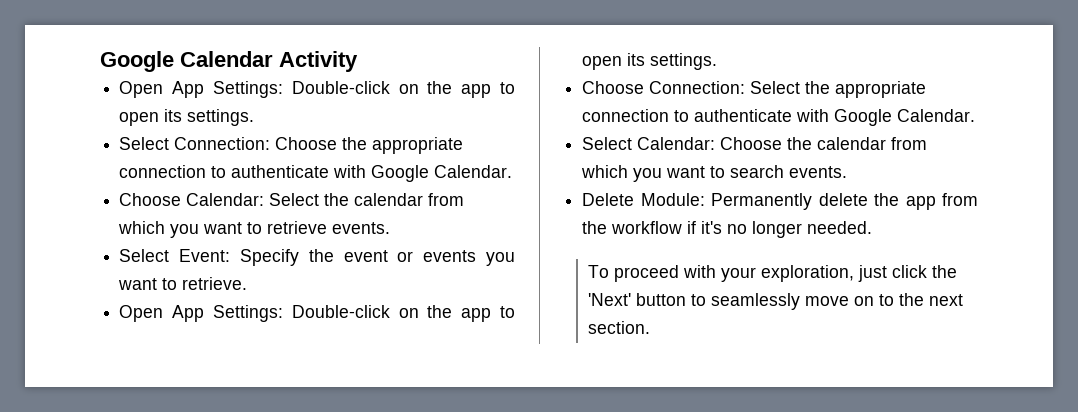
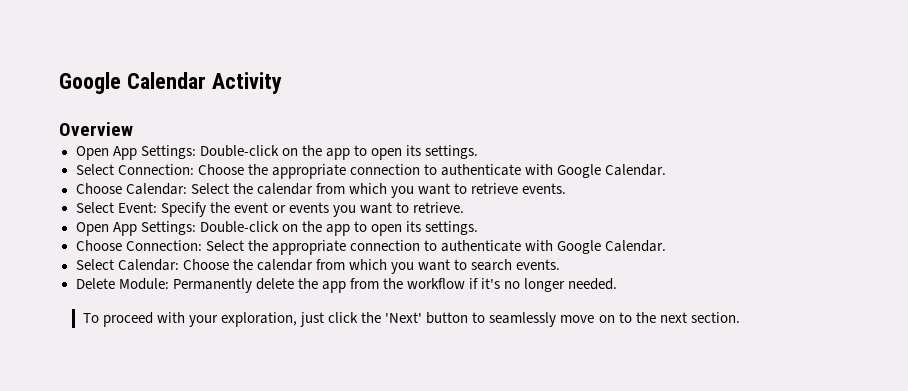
+ Overview

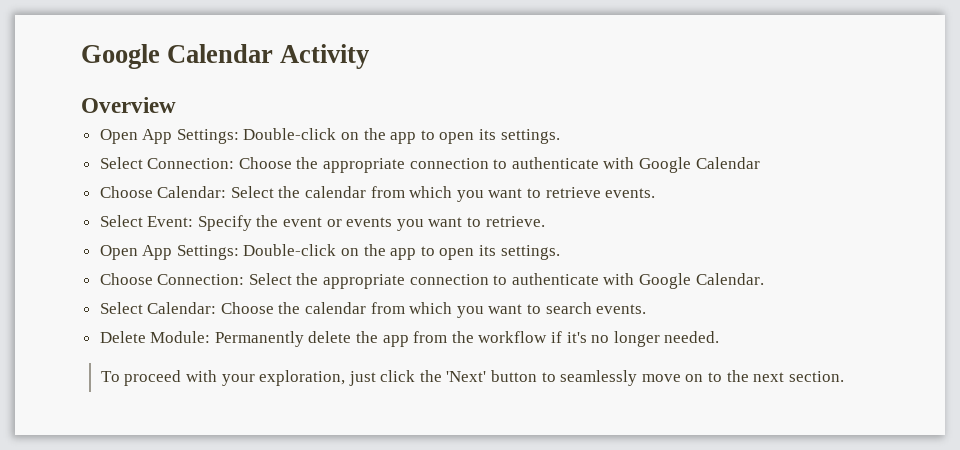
- Select Connection: Choose the appropriate connection to authenticate with Google Calendar.
+ Select Connection: Choose the appropriate connection to authenticate with Google Calendar

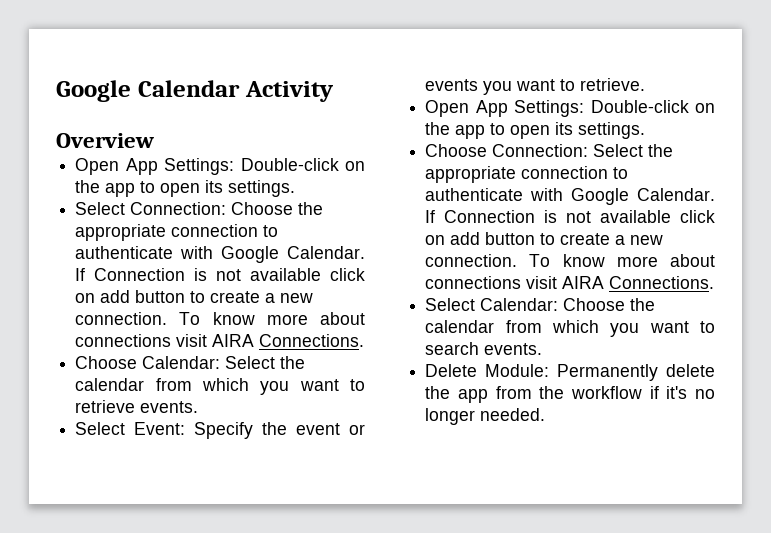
- Select Connection: Choose the appropriate connection to authenticate with Google Calendar
+ Select Connection: Choose the appropriate connection to authenticate with Google Calendar. If Connection is not available click on add button to create a new connection. To know more about connections visit AIRA Connections.
- Choose Connection: Select the appropriate connection to authenticate with Google Calendar.
+ Choose Connection: Select the appropriate connection to authenticate with Google Calendar. If Connection is not available click on add button to create a new connection. To know more about connections visit AIRA Connections.
- To proceed with your exploration, just click the 'Next' button to seamlessly move on to the next section.

